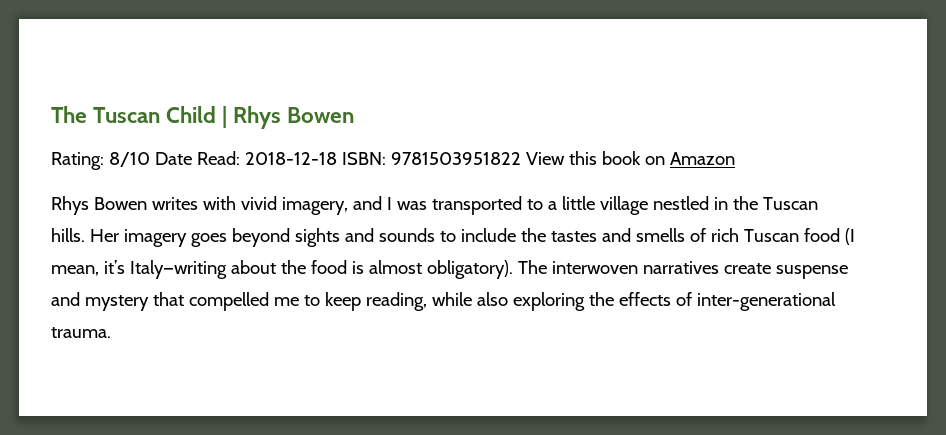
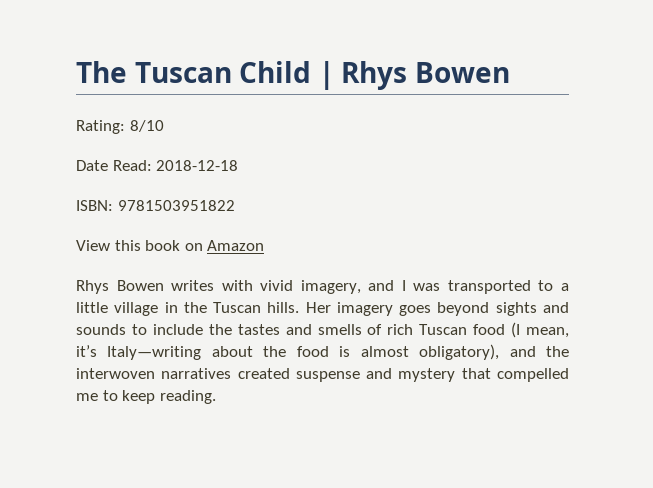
- Rating: 8/10 Date Read: 2018-12-18 ISBN: 9781503951822 View this book on Amazon
+ Rating: 8/10
+ Date Read: 2018-12-18
+ ISBN: 9781503951822
+ View this book on Amazon
- Rhys Bowen writes with vivid imagery, and I was transported to a little village nestled in the Tuscan hills.
+ Rhys Bowen writes with vivid imagery, and I was transported to a little village in the Tuscan hills.
- Her imagery goes beyond sights and sounds to include the tastes and smells of rich Tuscan food (I mean, it’s Italy—writing about the food is almost obligatory). The interwoven narratives create suspense and mystery that compelled me to keep reading, while also exploring the effects of inter-generational trauma.
+ Her imagery goes beyond sights and sounds to include the tastes and smells of rich Tuscan food (I mean, it’s Italy—writing about the food is almost obligatory), and the interwoven narratives created suspense and mystery that compelled me to keep reading.

